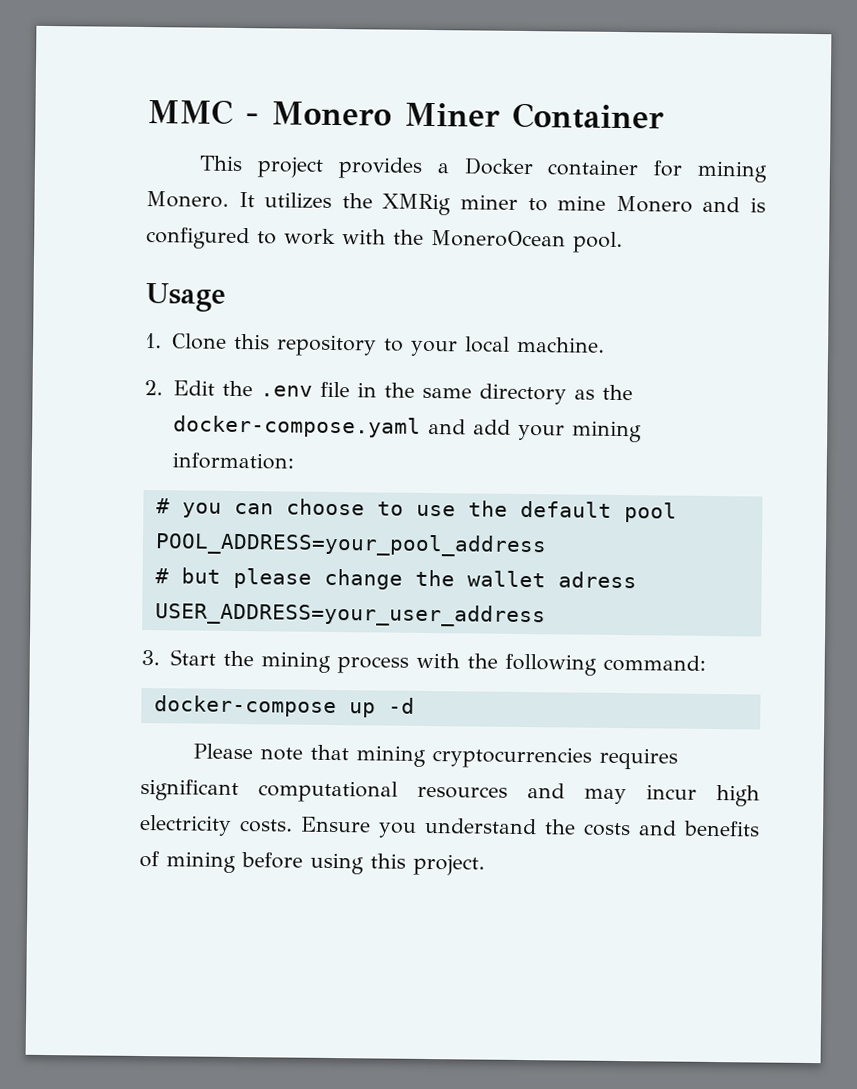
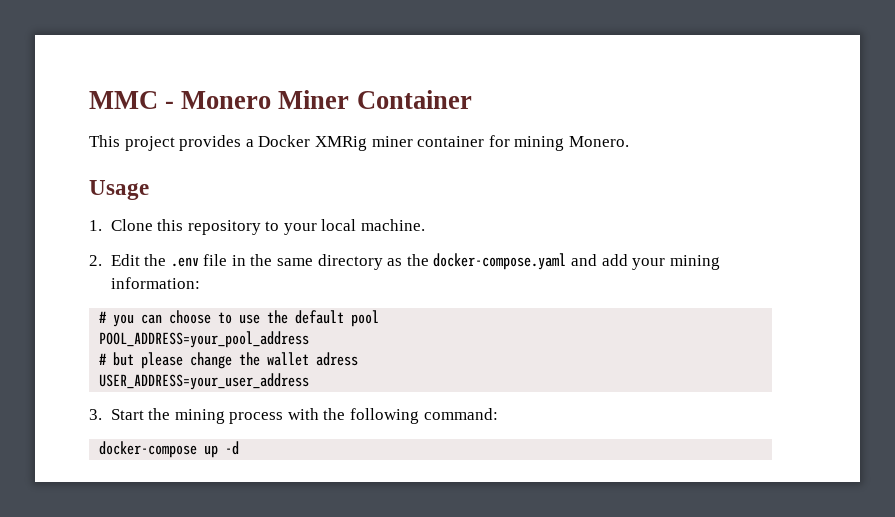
- This project provides a Docker container for mining Monero. It utilizes the XMRig miner to mine Monero and is configured to work with the MoneroOcean pool.
+ This project provides a Docker XMRig miner container for mining Monero.
- Please note that mining cryptocurrencies requires significant computational resources and may incur high electricity costs. Ensure you understand the costs and benefits of mining before using this project.

